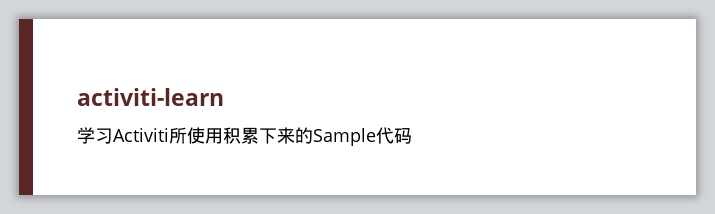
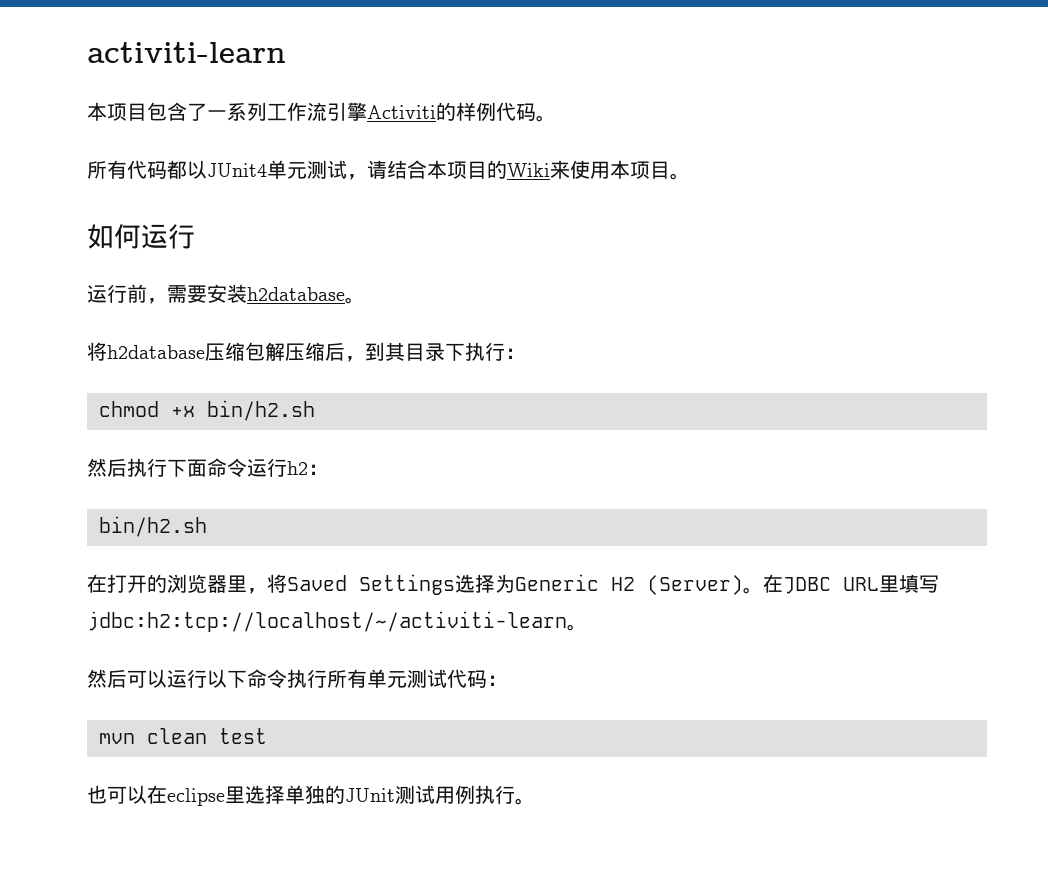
- 学习Activiti所使用积累下来的Sample代码
+ 本项目包含了一系列工作流引擎Activiti的样例代码。
+ 所有代码都以JUnit4单元测试，请结合本项目的Wiki来使用本项目。
+ 如何运行
+ 运行前，需要安装h2database。
+ 将h2database压缩包解压缩后，到其目录下执行：
+ chmod +x bin/h2.sh
+ 然后执行下面命令运行h2：
+ bin/h2.sh
+ 在打开的浏览器里，将Saved Settings选择为Generic H2 (Server)。在JDBC URL里填写jdbc:h2:tcp://localhost/~/activiti-learn。
+ 然后可以运行以下命令执行所有单元测试代码：
+ mvn clean test
+ 也可以在eclipse里选择单独的JUnit测试用例执行。

